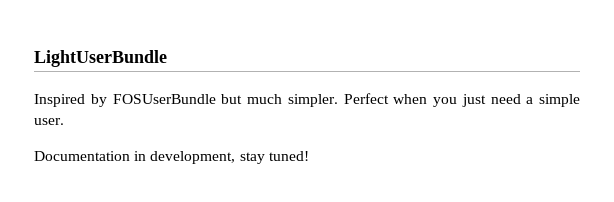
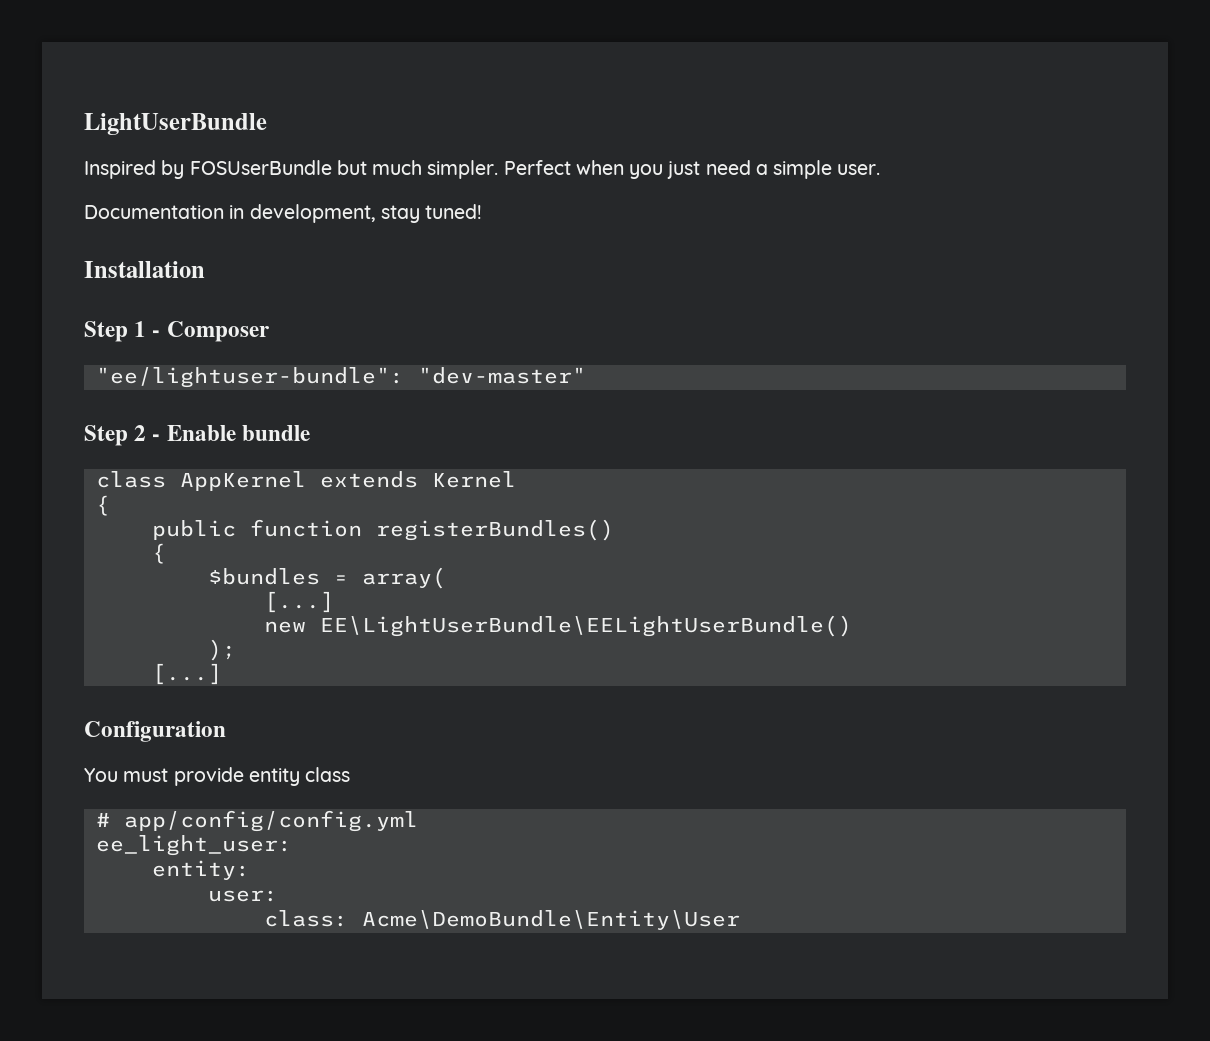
+ Installation
+ Step 1 - Composer
+ "ee/lightuser-bundle": "dev-master"
+ Step 2 - Enable bundle
+ class AppKernel extends Kernel
+ {
+ public function registerBundles()
+ {
+ $bundles = array(
+ [...]
+ new EE\LightUserBundle\EELightUserBundle()
+ );
+ [...]
+ Configuration
+ You must provide entity class
+ # app/config/config.yml
+ ee_light_user:
+ entity:
+ user:
+ class: Acme\DemoBundle\Entity\User

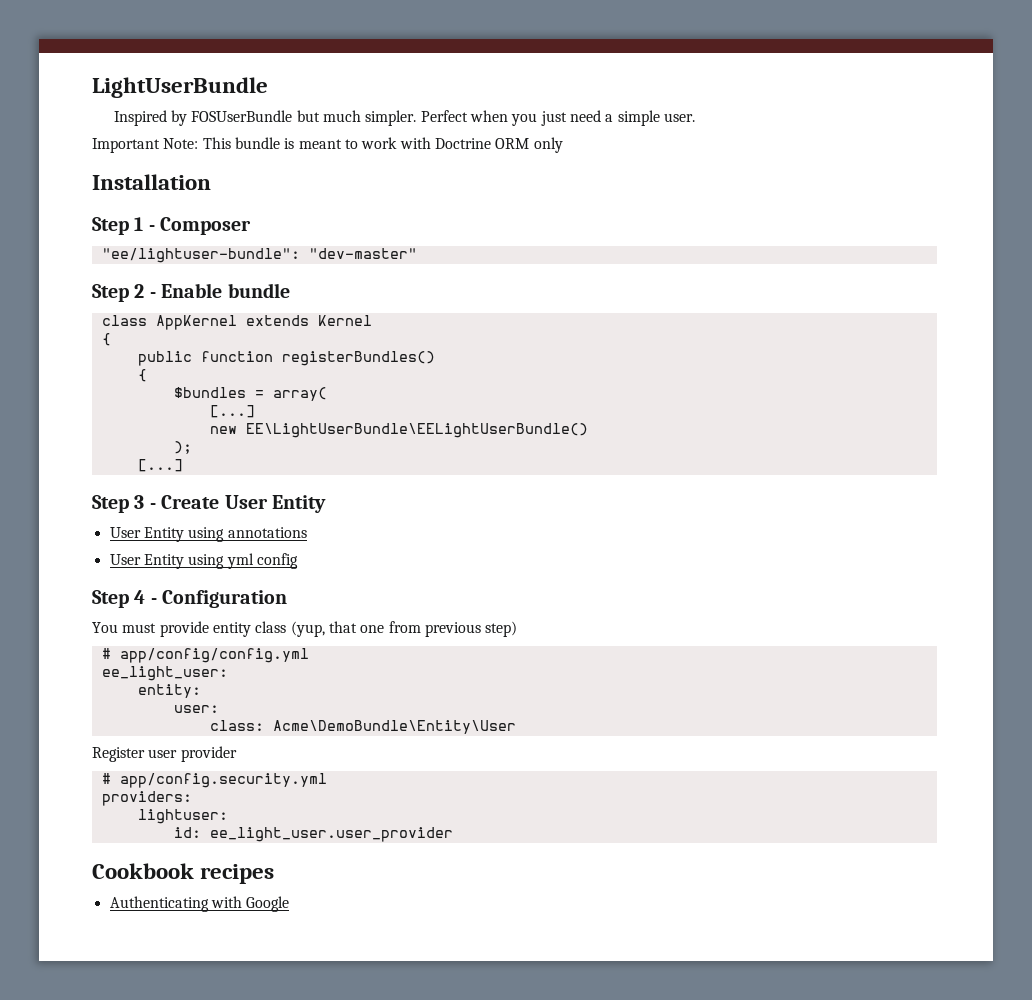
- Documentation in development, stay tuned!
+ Important Note: This bundle is meant to work with Doctrine ORM only
- Configuration
+ Step 3 - Create User Entity
+ User Entity using annotations
+ User Entity using yml config
+ Step 4 - Configuration
- You must provide entity class
+ You must provide entity class (yup, that one from previous step)
+ Register user provider
+ # app/config.security.yml
+ providers:
+ lightuser:
+ id: ee_light_user.user_provider
+ Cookbook recipes
+ Authenticating with Google

